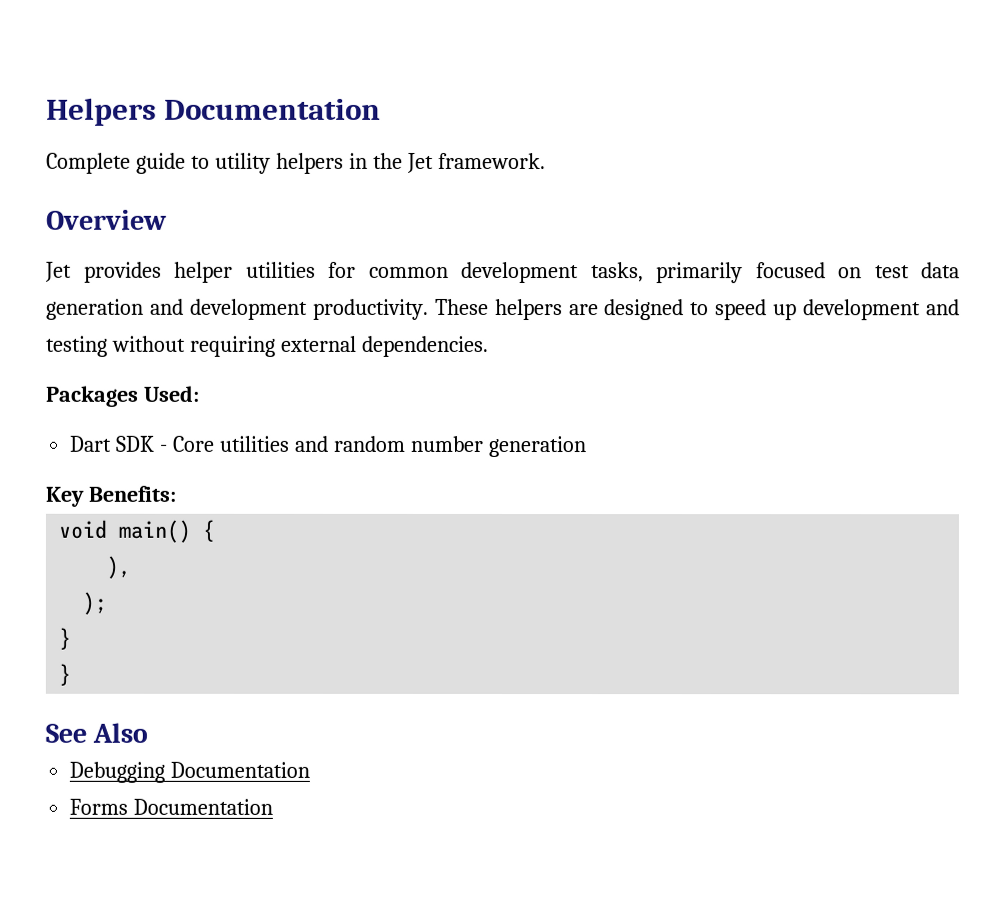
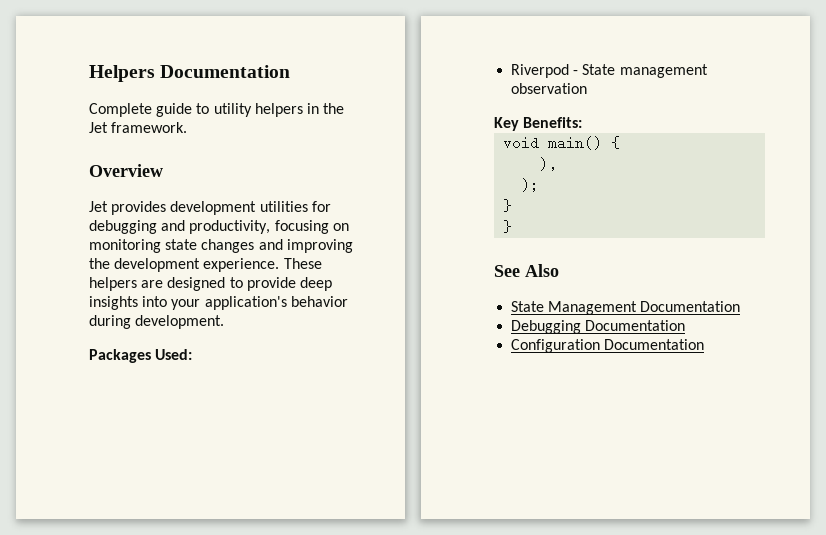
- Jet provides helper utilities for common development tasks, primarily focused on test data generation and development productivity.
+ Jet provides development utilities for debugging and productivity, focusing on monitoring state changes and improving the development experience.
- These helpers are designed to speed up development and testing without requiring external dependencies.
+ These helpers are designed to provide deep insights into your application's behavior during development.
  Packages Used:
- Dart SDK - Core utilities and random number generation
+ Riverpod - State management observation
+ State Management Documentation
- Forms Documentation
+ Configuration Documentation

